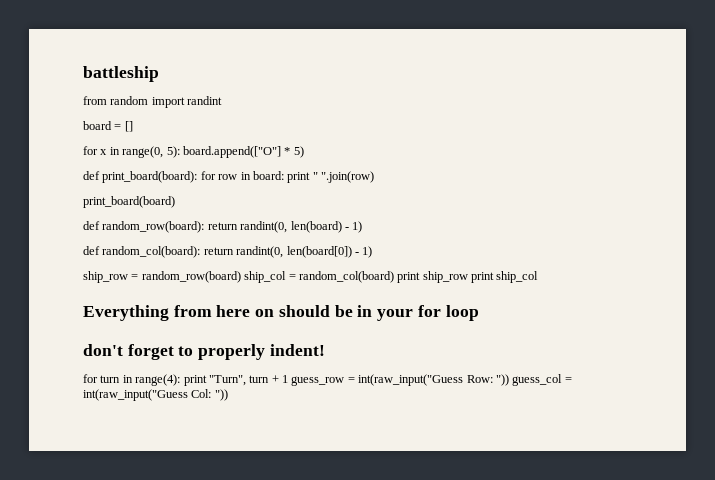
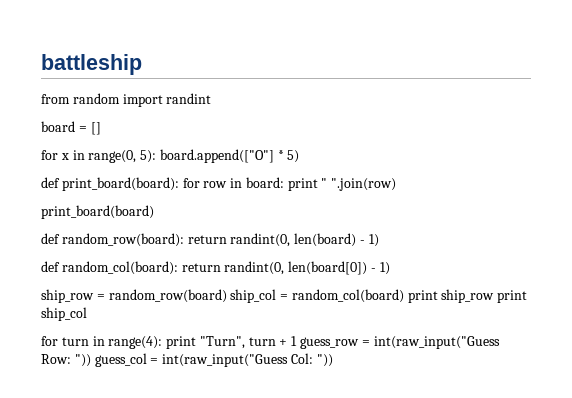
- Everything from here on should be in your for loop
- don't forget to properly indent!

